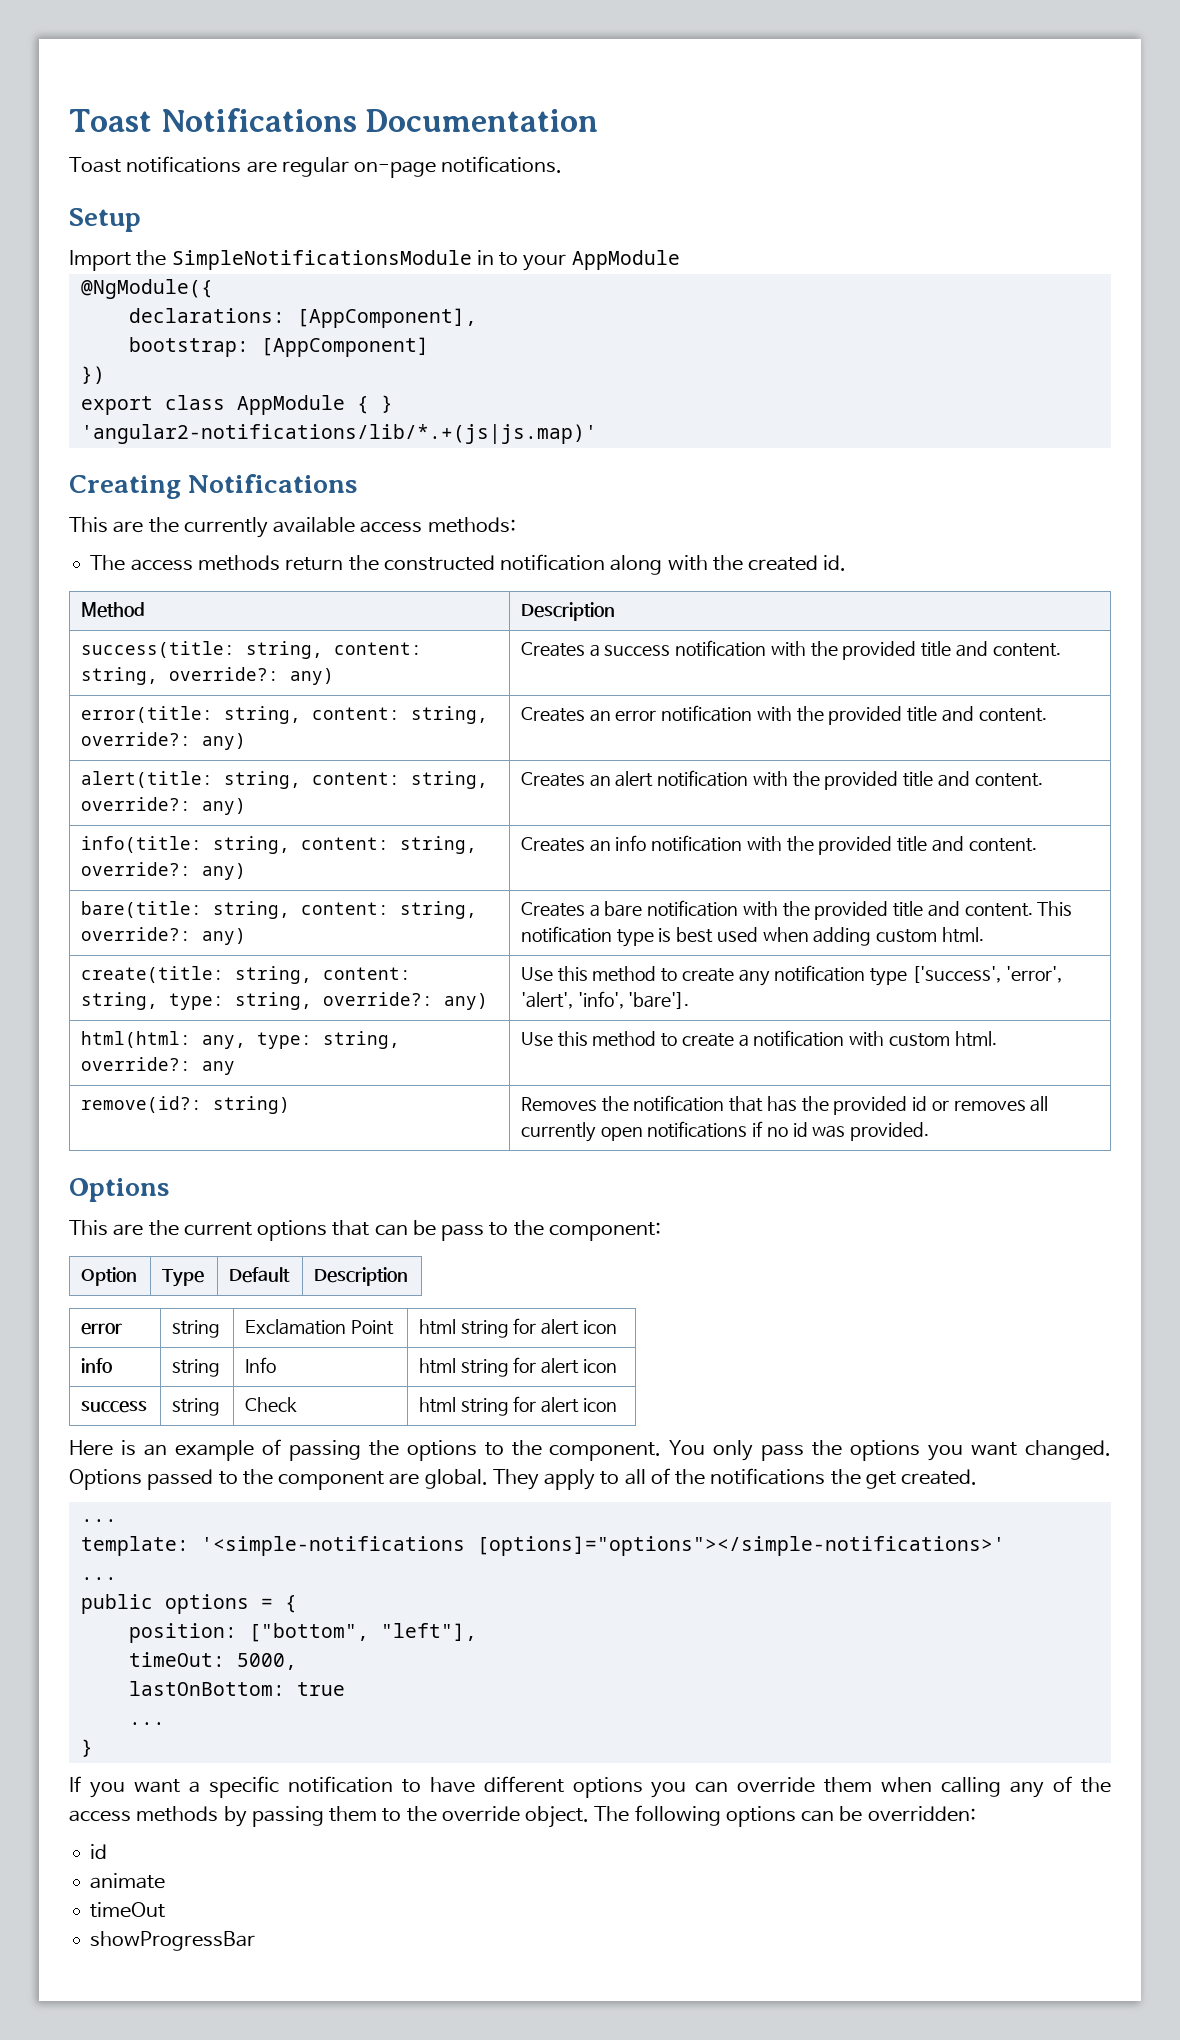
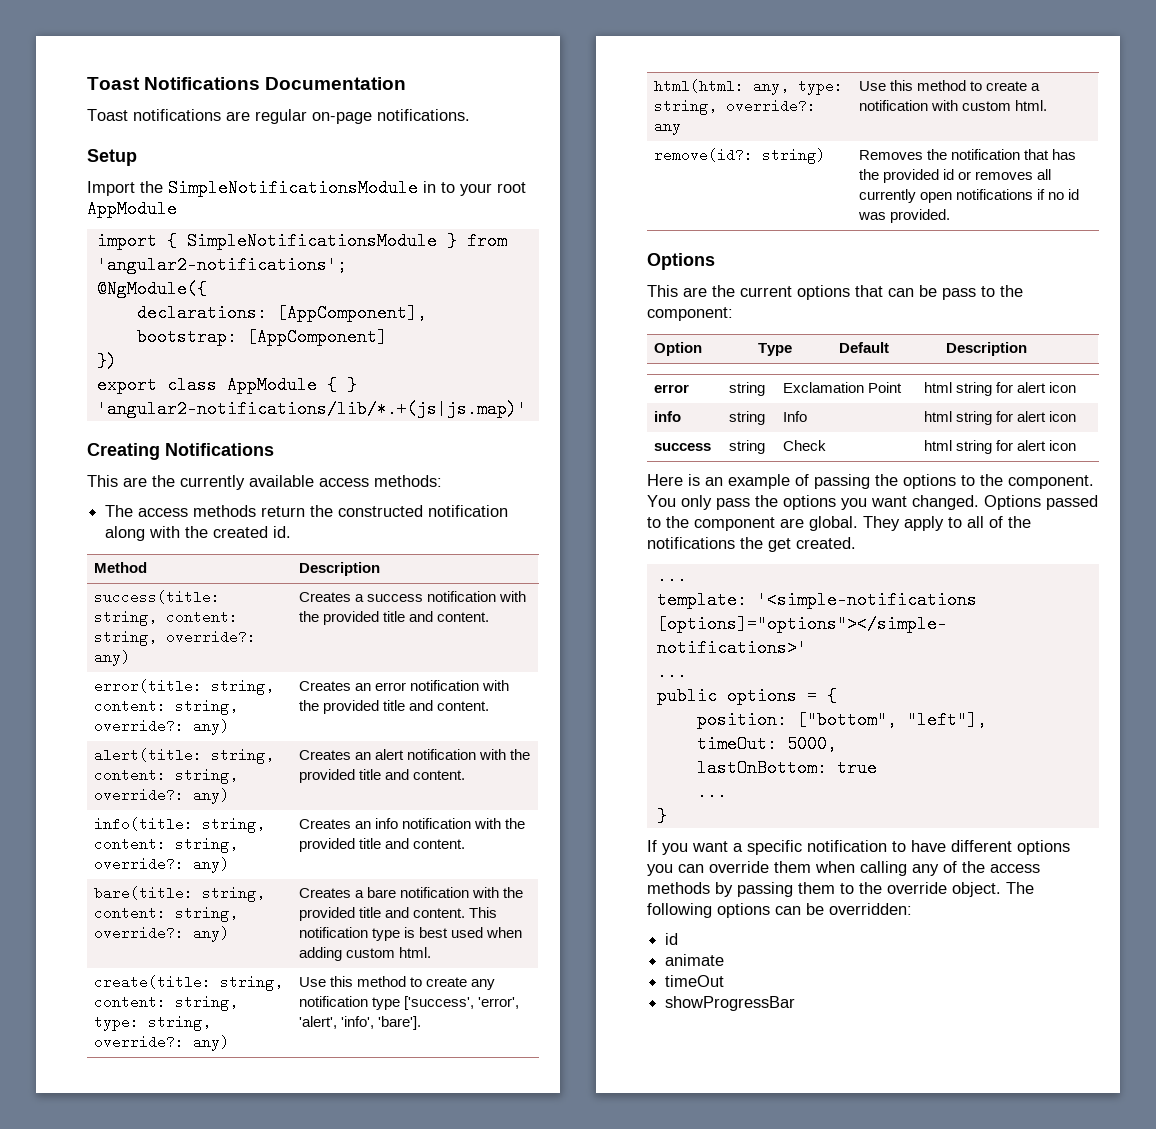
- Import the SimpleNotificationsModule in to your AppModule
+ Import the SimpleNotificationsModule in to your root AppModule
+ import { SimpleNotificationsModule } from 'angular2-notifications';

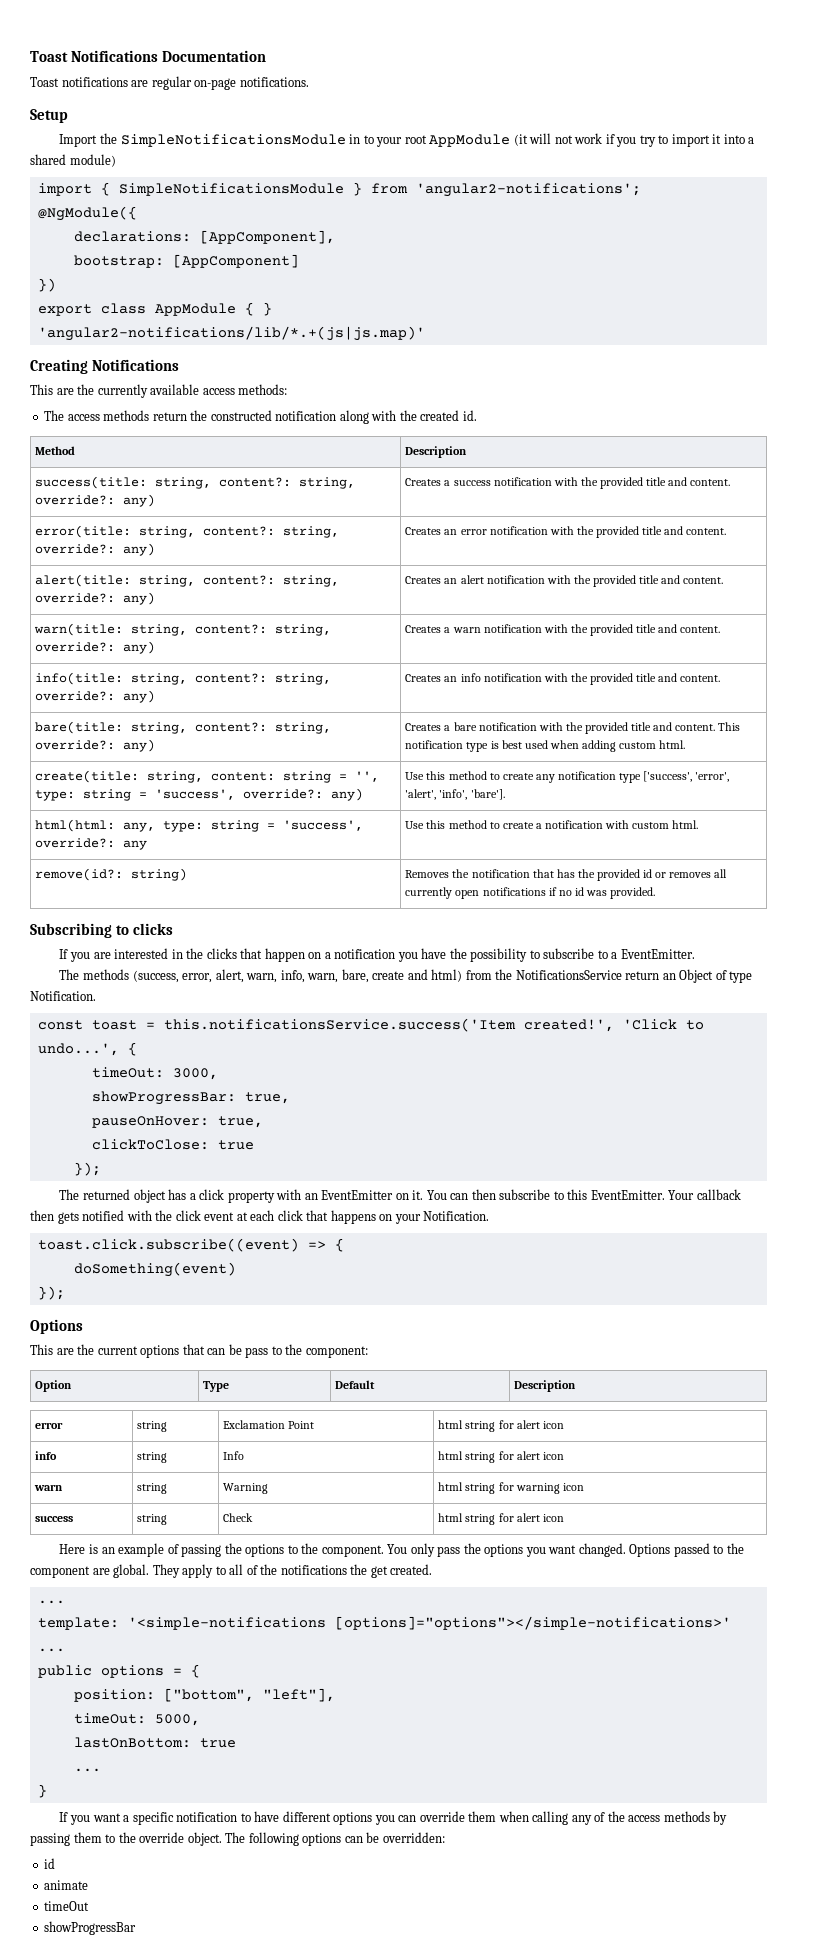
- Import the SimpleNotificationsModule in to your root AppModule
+ Import the SimpleNotificationsModule in to your root AppModule (it will not work if you try to import it into a shared module)
- success(title: string, content: string, override?: any) | Creates a success notification with the provided title and content.
+ success(title: string, content?: string, override?: any) | Creates a success notification with the provided title and content.
- error(title: string, content: string, override?: any) | Creates an error notification with the provided title and content.
+ error(title: string, content?: string, override?: any) | Creates an error notification with the provided title and content.
- alert(title: string, content: string, override?: any) | Creates an alert notification with the provided title and content.
+ alert(title: string, content?: string, override?: any) | Creates an alert notification with the provided title and content.
+ warn(title: string, content?: string, override?: any) | Creates a warn notification with the provided title and content.
- info(title: string, content: string, override?: any) | Creates an info notification with the provided title and content.
+ info(title: string, content?: string, override?: any) | Creates an info notification with the provided title and content.
- bare(title: string, content: string, override?: any) | Creates a bare notification with the provided title and content. This notification type is best used when adding custom html.
+ bare(title: string, content?: string, override?: any) | Creates a bare notification with the provided title and content. This notification type is best used when adding custom html.
- create(title: string, content: string, type: string, override?: any) | Use this method to create any notification type ['success', 'error', 'alert', 'info', 'bare'].
+ create(title: string, content: string = '', type: string = 'success', override?: any) | Use this method to create any notification type ['success', 'error', 'alert', 'info', 'bare'].
- html(html: any, type: string, override?: any | Use this method to create a notification with custom html.
+ html(html: any, type: string = 'success', override?: any | Use this method to create a notification with custom html.
+ Subscribing to clicks
+ If you are interested in the clicks that happen on a notification you have the possibility to subscribe to a EventEmitter.
+ The methods (success, error, alert, warn, info, warn, bare, create and html) from the NotificationsService return an Object of type Notification.
+ const toast = this.notificationsService.success('Item created!', 'Click to undo...', {
+ timeOut: 3000,
+ showProgressBar: true,
+ pauseOnHover: true,
+ clickToClose: true
+ });
+ The returned object has a click property with an EventEmitter on it. You can then subscribe to this EventEmitter. Your callback then gets notified with the click event at each click that happens on your Notification.
+ toast.click.subscribe((event) => {
+ doSomething(event)
+ });
+ warn | string | Warning | html string for warning icon

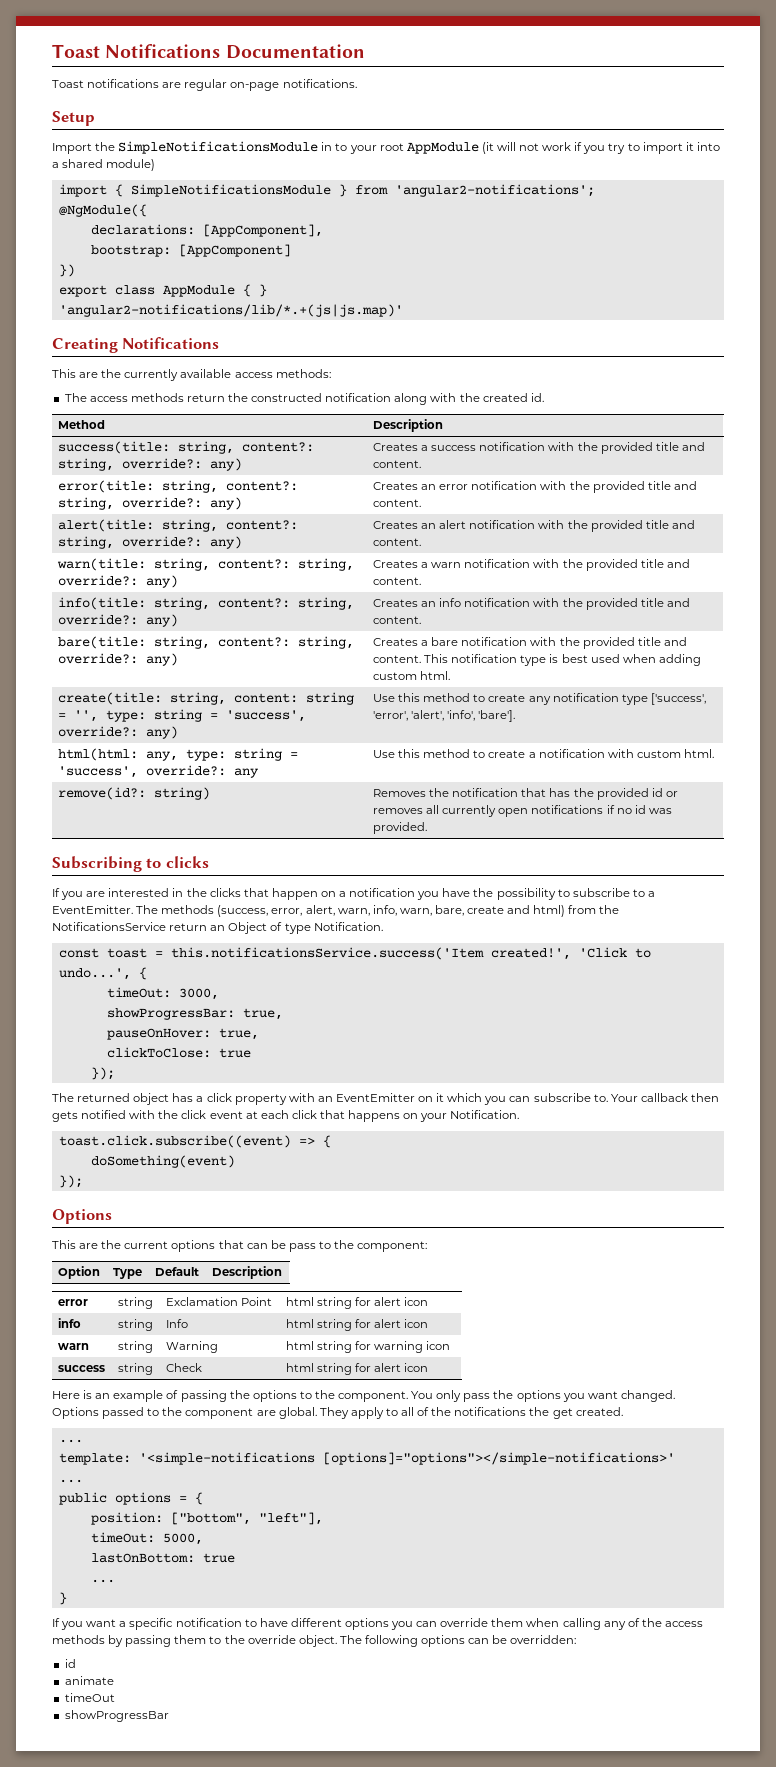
- If you are interested in the clicks that happen on a notification you have the possibility to subscribe to a EventEmitter.
- The methods (success, error, alert, warn, info, warn, bare, create and html) from the NotificationsService return an Object of type Notification.
+ If you are interested in the clicks that happen on a notification you have the possibility to subscribe to a EventEmitter. The methods (success, error, alert, warn, info, warn, bare, create and html) from the NotificationsService return an Object of type Notification.
- The returned object has a click property with an EventEmitter on it. You can then subscribe to this EventEmitter.
+ The returned object has a click property with an EventEmitter on it which you can subscribe to.

